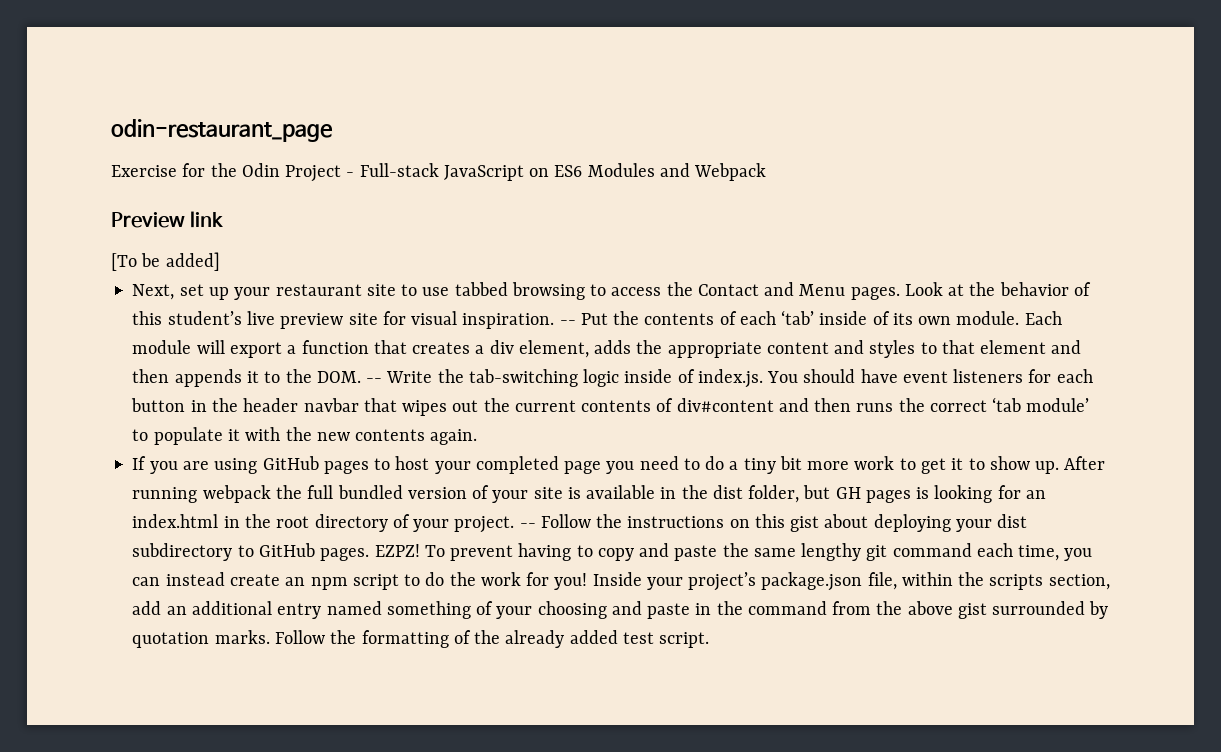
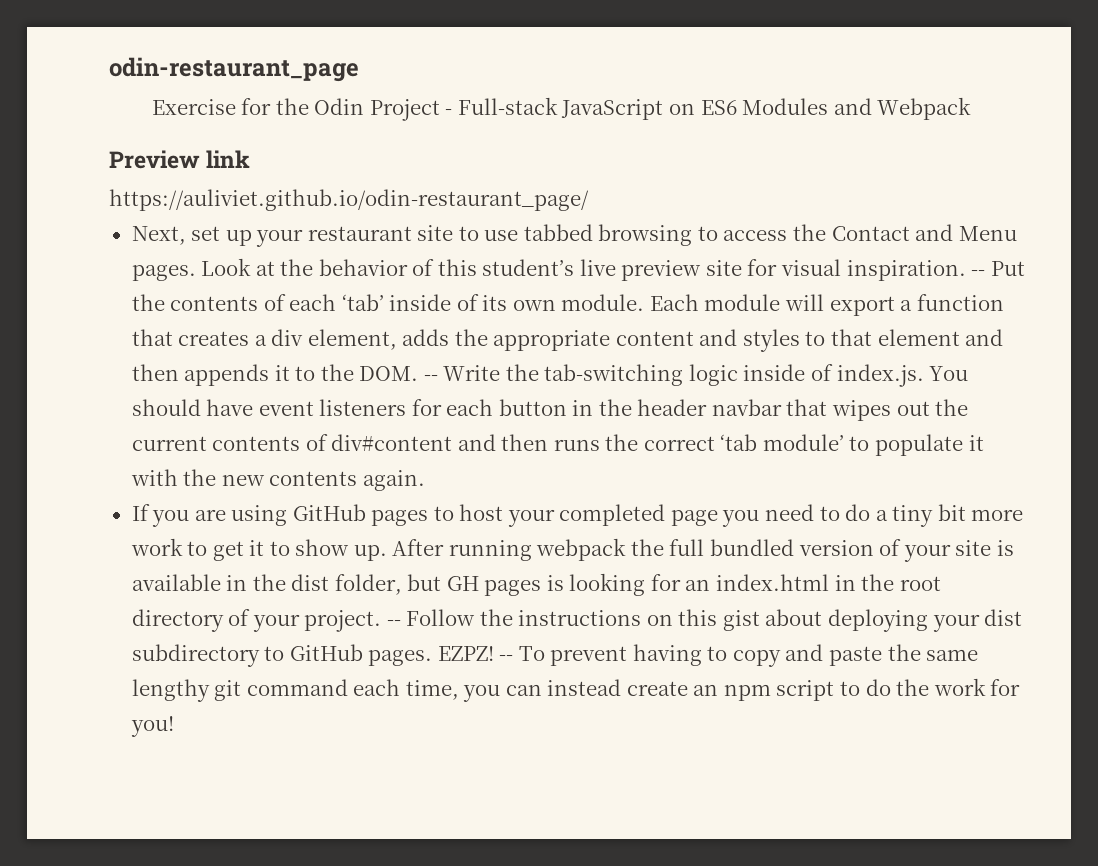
- [To be added]
+ https://auliviet.github.io/odin-restaurant_page/
- To prevent having to copy and paste the same lengthy git command each time, you can instead create an npm script to do the work for you! Inside your project’s package.json file, within the scripts section, add an additional entry named something of your choosing and paste in the command from the above gist surrounded by quotation marks. Follow the formatting of the already added test script.
+ -- To prevent having to copy and paste the same lengthy git command each time, you can instead create an npm script to do the work for you!

